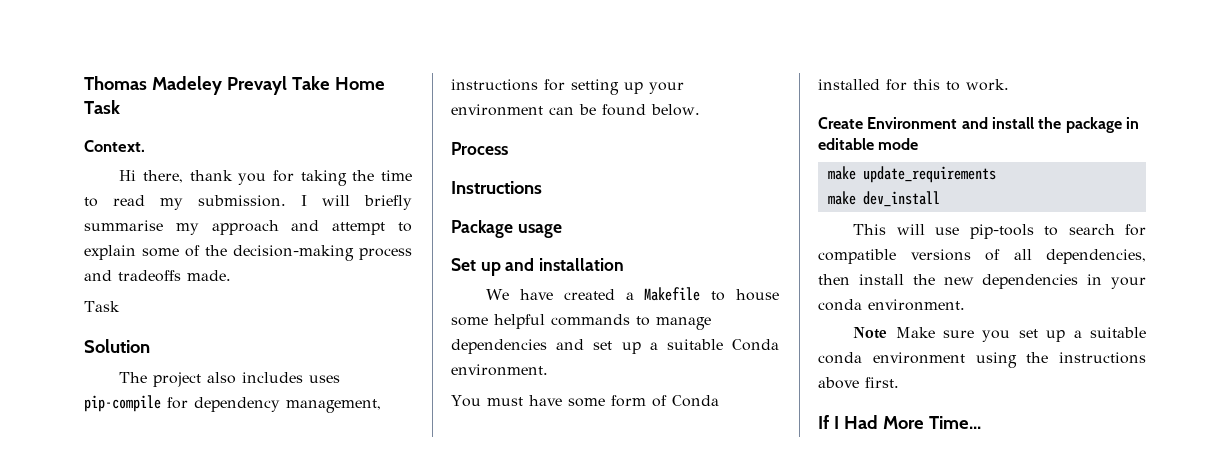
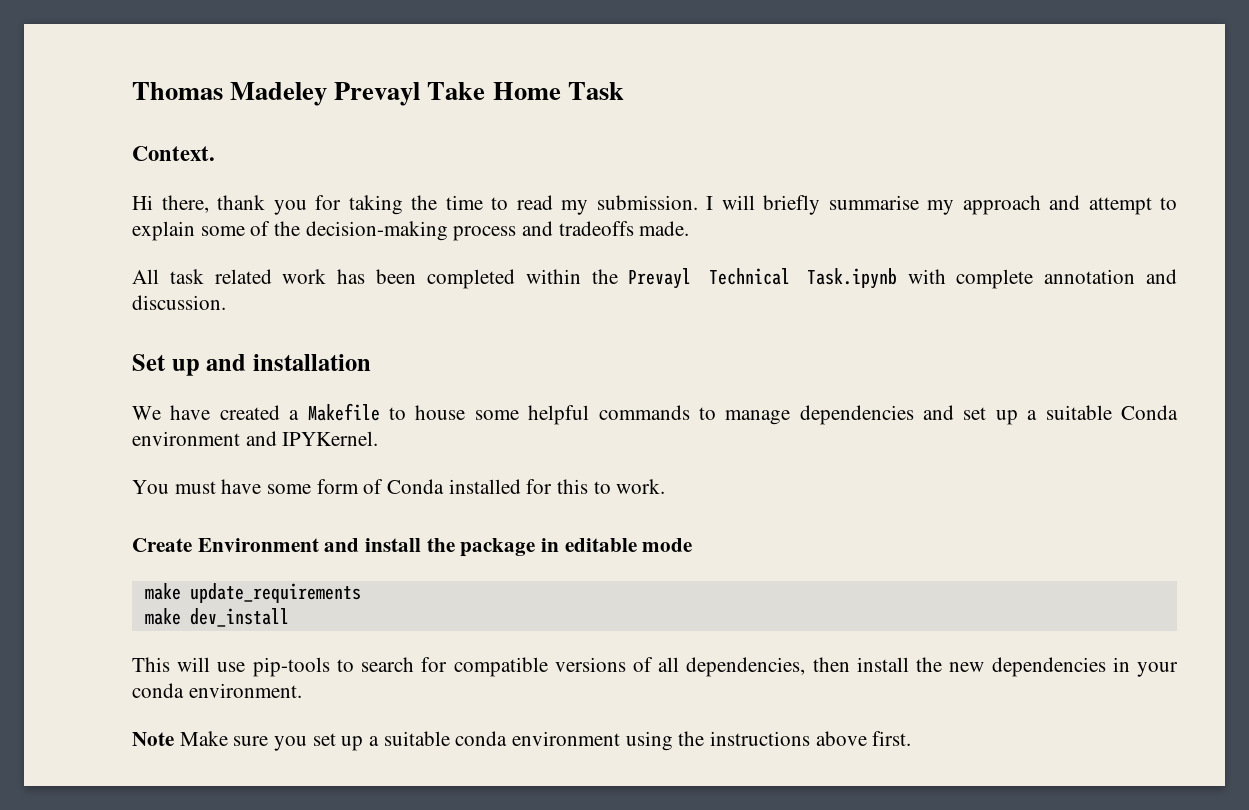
  I will briefly summarise my approach and attempt to explain some of the decision-making process and tradeoffs made.
- Task
- Solution
- The project also includes uses pip-compile for dependency management, instructions for setting up your environment can be found below.
- Process
- Instructions
- Package usage
+ All task related work has been completed within the Prevayl Technical Task.ipynb with complete annotation and discussion.
- We have created a Makefile to house some helpful commands to manage dependencies and set up a suitable Conda environment.
+ We have created a Makefile to house some helpful commands to manage dependencies and set up a suitable Conda environment and IPYKernel.
- If I Had More Time...

